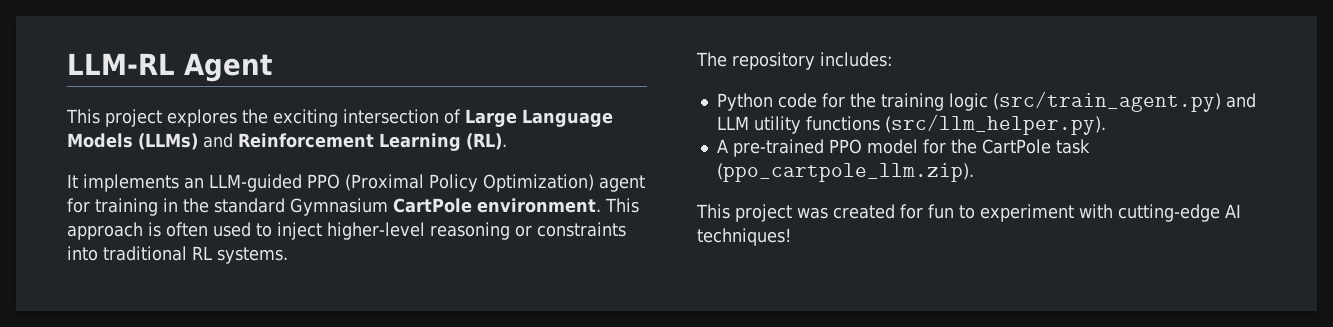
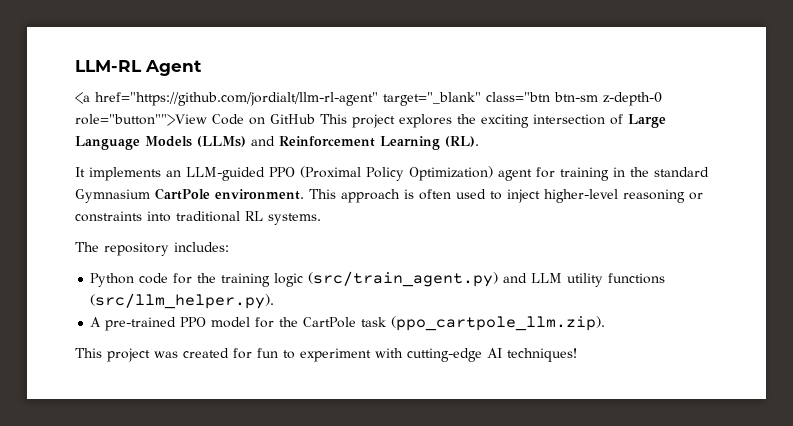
- This project explores the exciting intersection of Large Language Models (LLMs) and Reinforcement Learning (RL).
+ <a href="https://github.com/jordialt/llm-rl-agent" target="_blank" class="btn btn-sm z-depth-0 role="button"">View Code on GitHub This project explores the exciting intersection of Large Language Models (LLMs) and Reinforcement Learning (RL).

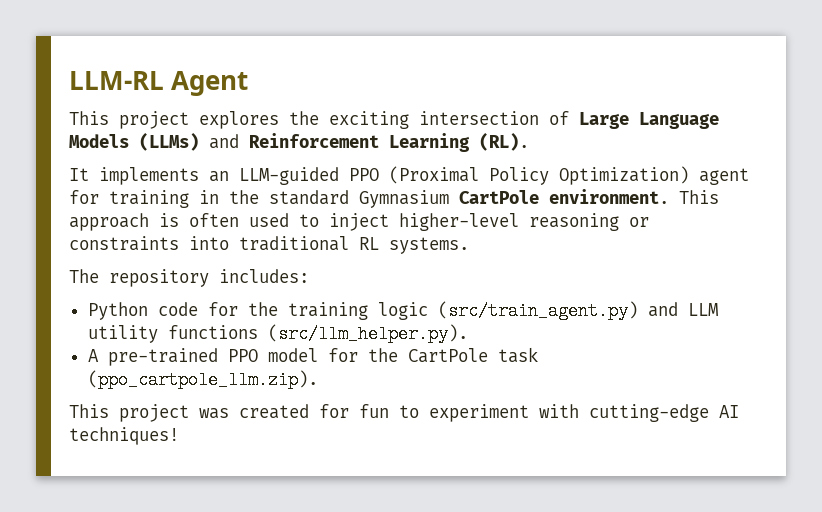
- <a href="https://github.com/jordialt/llm-rl-agent" target="_blank" class="btn btn-sm z-depth-0 role="button"">View Code on GitHub This project explores the exciting intersection of Large Language Models (LLMs) and Reinforcement Learning (RL).
+ This project explores the exciting intersection of Large Language Models (LLMs) and Reinforcement Learning (RL).

